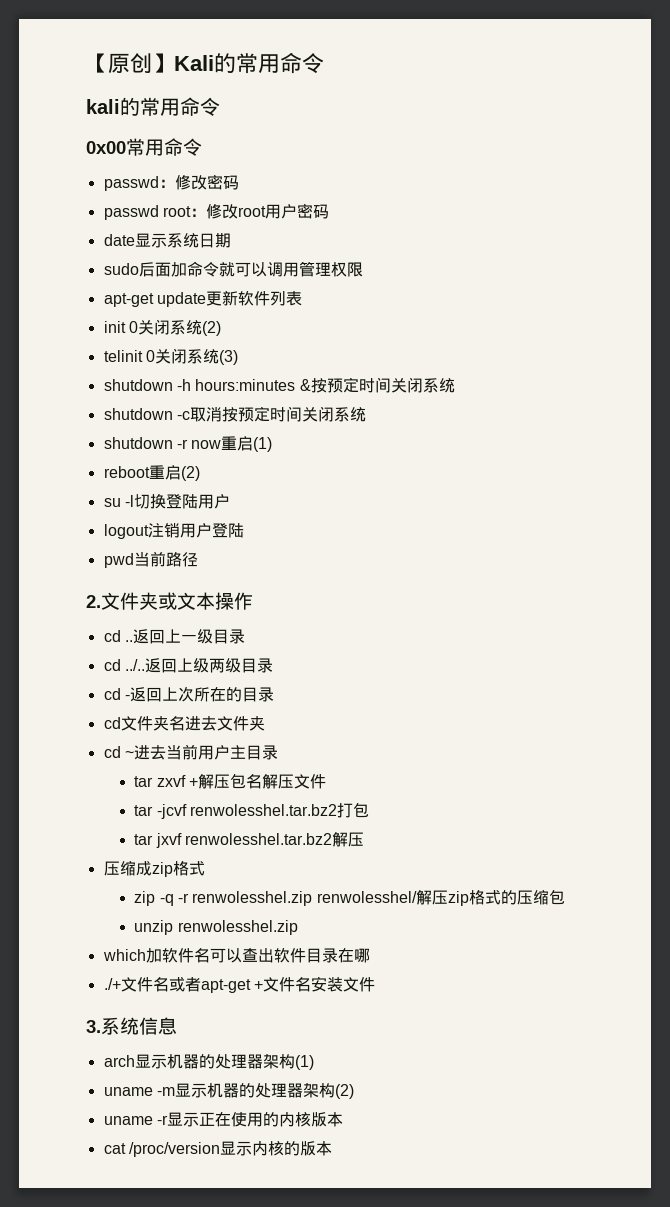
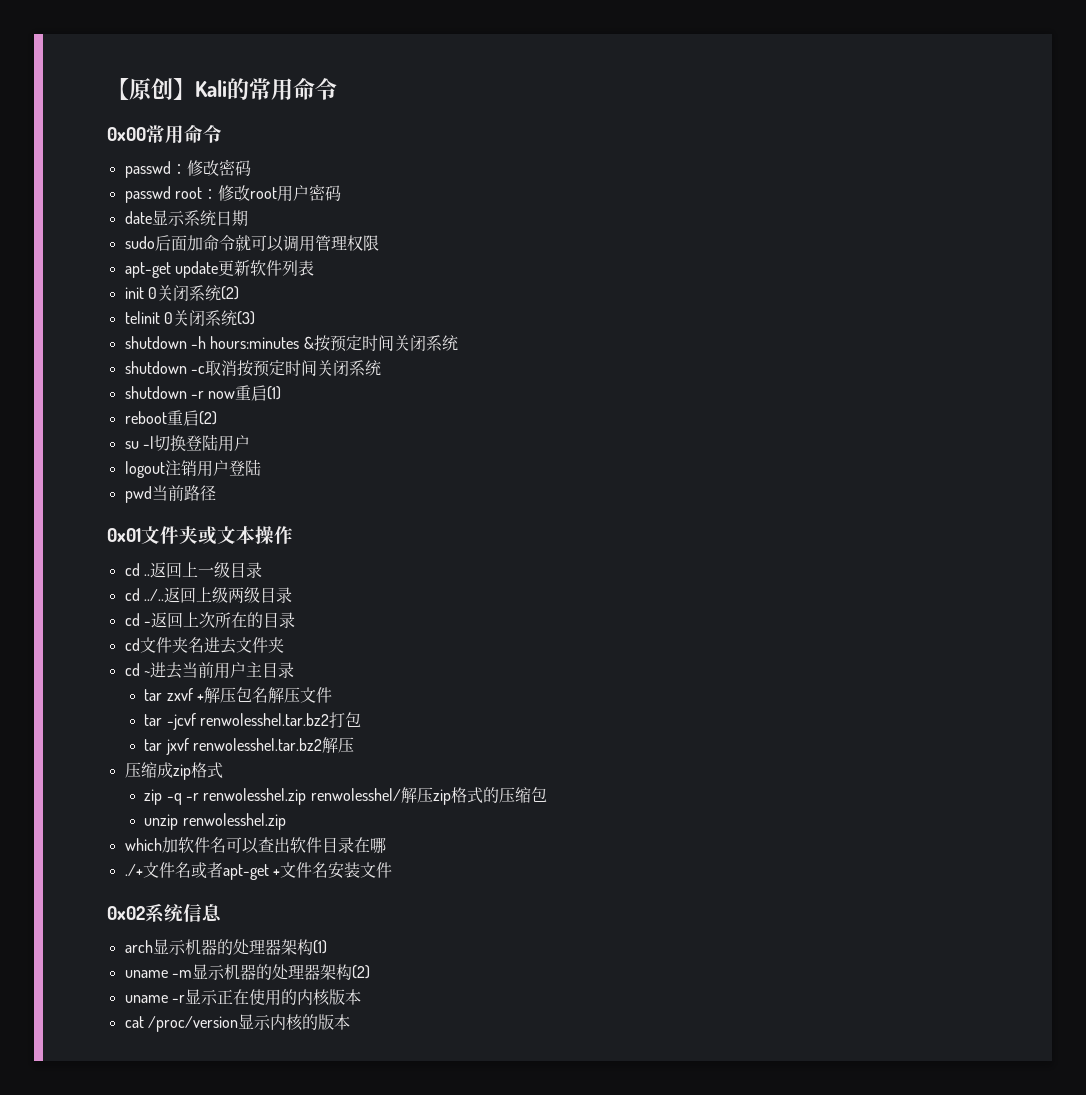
- kali的常用命令
- 2.文件夹或文本操作
+ 0x01文件夹或文本操作
- 3.系统信息
+ 0x02系统信息

